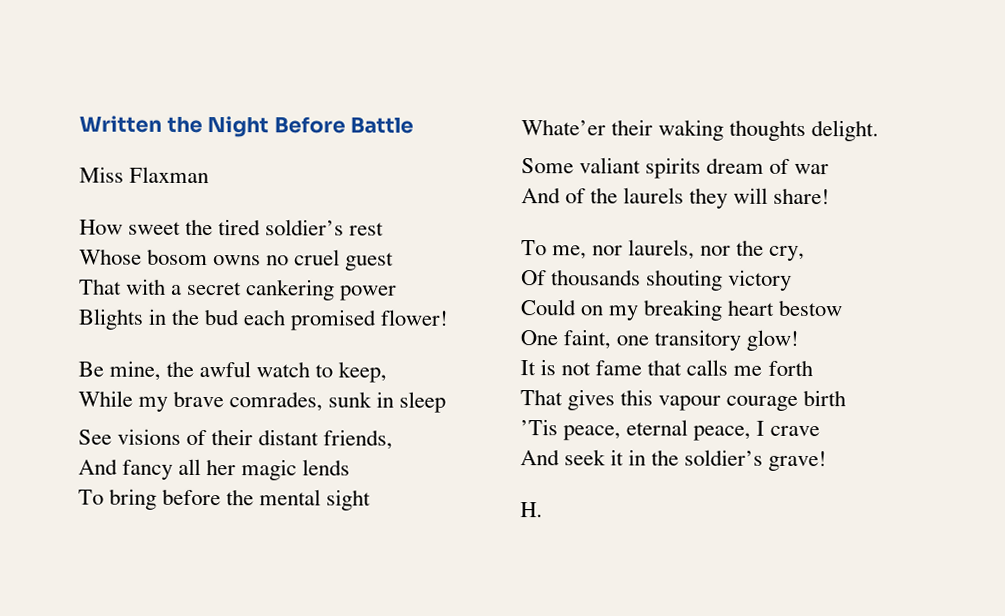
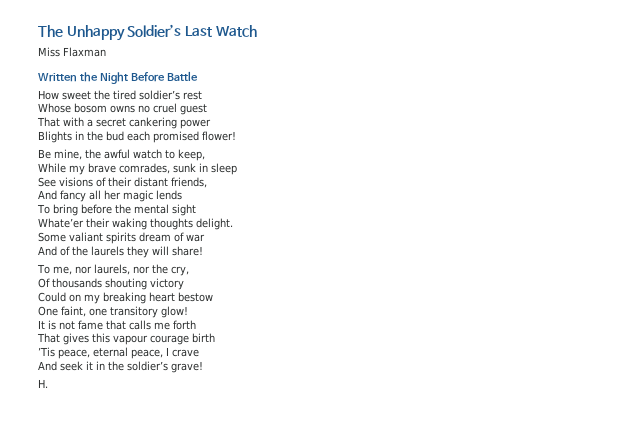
+ The Unhappy Soldier’s Last Watch
+ Miss Flaxman
- Miss Flaxman

